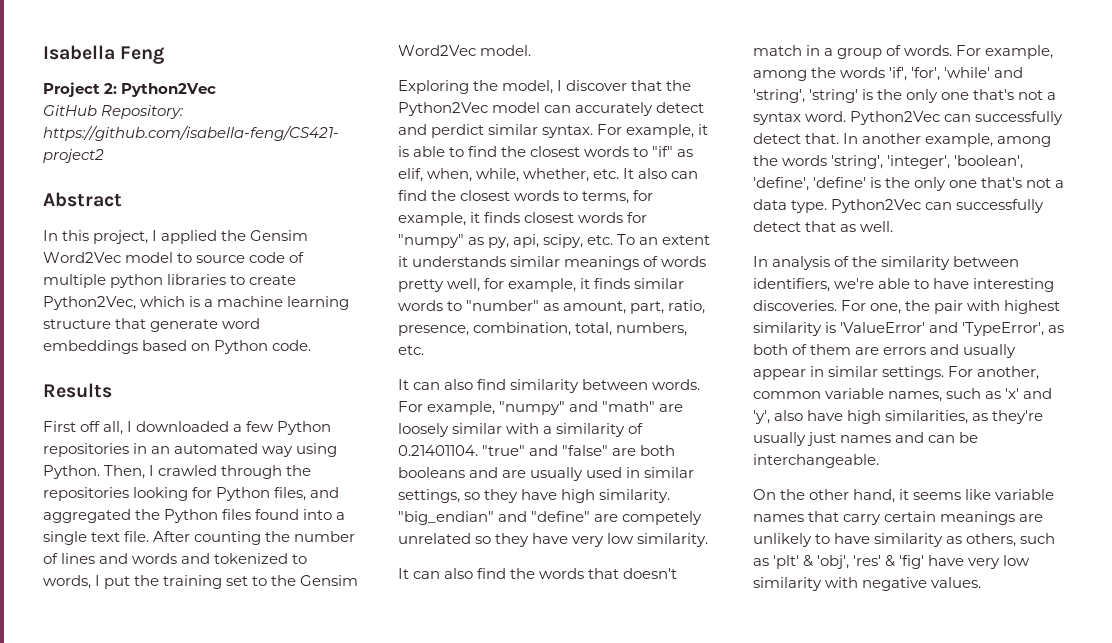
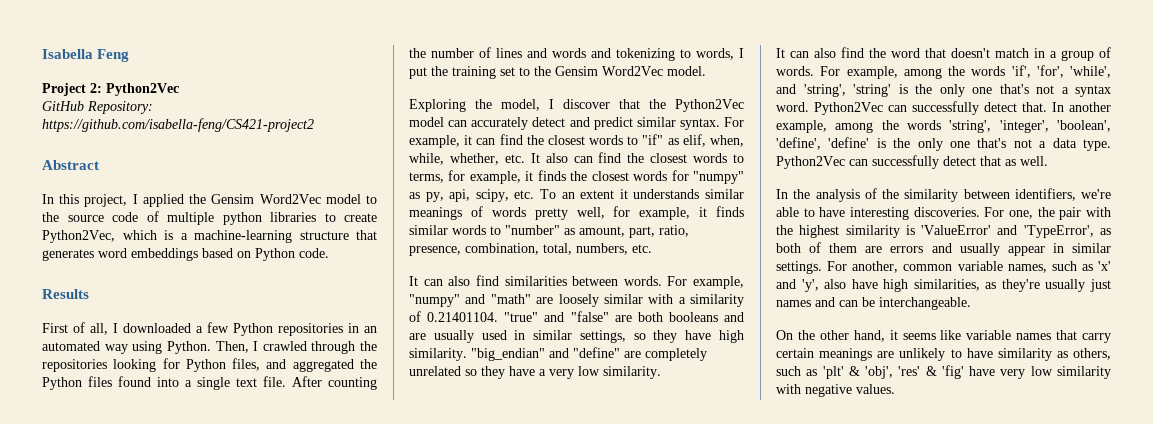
- In this project, I applied the Gensim Word2Vec model to source code of multiple python libraries to create Python2Vec, which is a machine learning structure that generate word embeddings based on Python code.
+ In this project, I applied the Gensim Word2Vec model to the source code of multiple python libraries to create Python2Vec, which is a machine-learning structure that generates word embeddings based on Python code.
- First off all, I downloaded a few Python repositories in an automated way using Python.
+ First of all, I downloaded a few Python repositories in an automated way using Python.
- After counting the number of lines and words and tokenized to words, I put the training set to the Gensim Word2Vec model.
+ After counting the number of lines and words and tokenizing to words, I put the training set to the Gensim Word2Vec model.
- Exploring the model, I discover that the Python2Vec model can accurately detect and perdict similar syntax.
+ Exploring the model, I discover that the Python2Vec model can accurately detect and predict similar syntax.
- For example, it is able to find the closest words to "if" as elif, when, while, whether, etc. It also can find the closest words to terms, for example, it finds closest words for "numpy" as py, api, scipy, etc. To an extent it understands similar meanings of words pretty well, for example, it finds similar words to "number" as amount, part, ratio, presence, combination, total, numbers, etc.
+ For example, it can find the closest words to "if" as elif, when, while, whether, etc. It also can find the closest words to terms, for example, it finds the closest words for "numpy" as py, api, scipy, etc. To an extent it understands similar meanings of words pretty well, for example, it finds similar words to "number" as amount, part, ratio, presence, combination, total, numbers, etc.
- It can also find similarity between words.
+ It can also find similarities between words.
- "big_endian" and "define" are competely unrelated so they have very low similarity.
+ "big_endian" and "define" are completely unrelated so they have a very low similarity.
- It can also find the words that doesn't match in a group of words.
+ It can also find the word that doesn't match in a group of words.
- For example, among the words 'if', 'for', 'while' and 'string', 'string' is the only one that's not a syntax word.
+ For example, among the words 'if', 'for', 'while', and 'string', 'string' is the only one that's not a syntax word.
- In analysis of the similarity between identifiers, we're able to have interesting discoveries.
+ In the analysis of the similarity between identifiers, we're able to have interesting discoveries.
- For one, the pair with highest similarity is 'ValueError' and 'TypeError', as both of them are errors and usually appear in similar settings.
+ For one, the pair with the highest similarity is 'ValueError' and 'TypeError', as both of them are errors and usually appear in similar settings.

